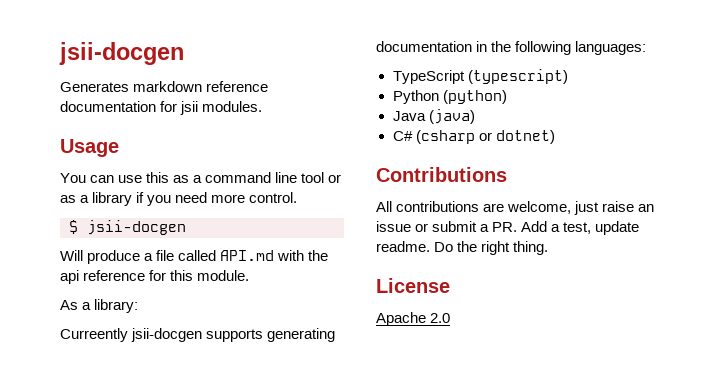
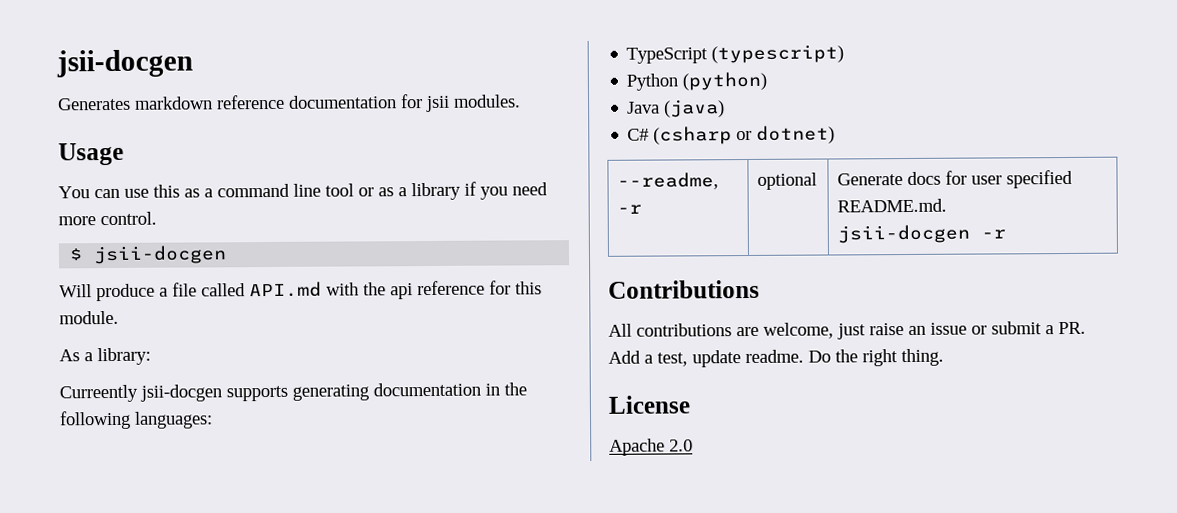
+ --readme, -r | optional | Generate docs for user specified README.md.
+ jsii-docgen -r

